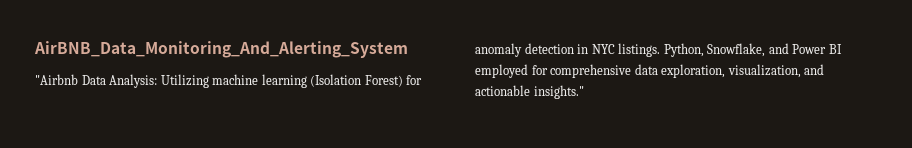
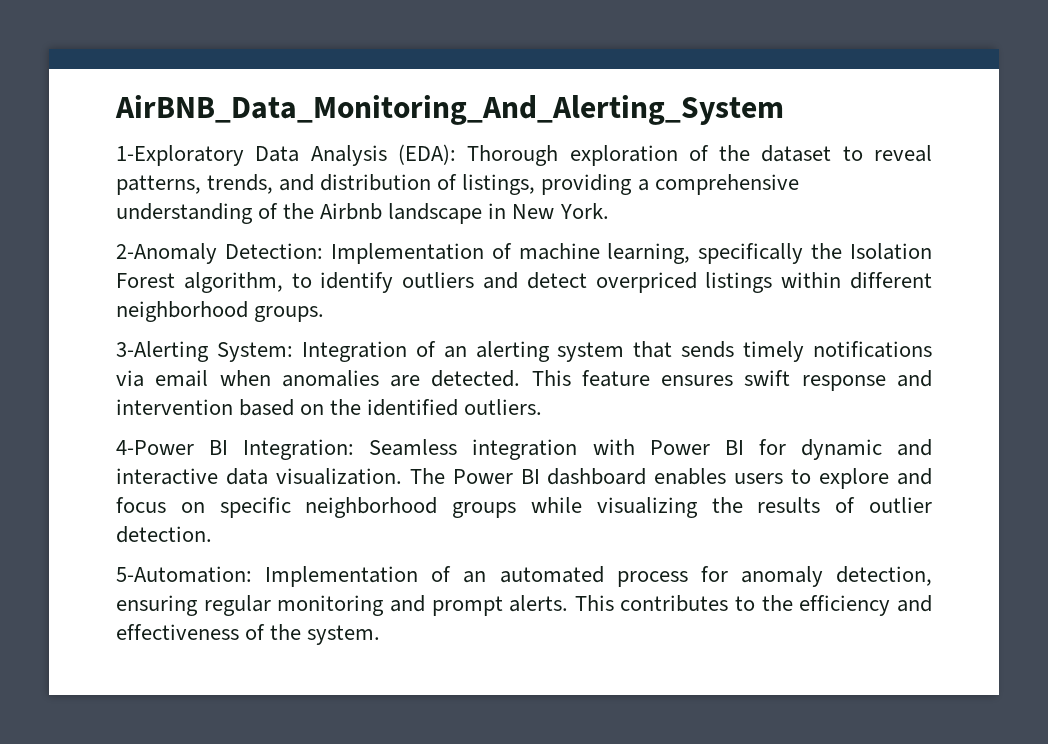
- "Airbnb Data Analysis: Utilizing machine learning (Isolation Forest) for anomaly detection in NYC listings. Python, Snowflake, and Power BI employed for comprehensive data exploration, visualization, and actionable insights."
+ 1-Exploratory Data Analysis (EDA): Thorough exploration of the dataset to reveal patterns, trends, and distribution of listings, providing a comprehensive understanding of the Airbnb landscape in New York.
+ 2-Anomaly Detection: Implementation of machine learning, specifically the Isolation Forest algorithm, to identify outliers and detect overpriced listings within different neighborhood groups.
+ 3-Alerting System: Integration of an alerting system that sends timely notifications via email when anomalies are detected. This feature ensures swift response and intervention based on the identified outliers.
+ 4-Power BI Integration: Seamless integration with Power BI for dynamic and interactive data visualization. The Power BI dashboard enables users to explore and focus on specific neighborhood groups while visualizing the results of outlier detection.
+ 5-Automation: Implementation of an automated process for anomaly detection, ensuring regular monitoring and prompt alerts. This contributes to the efficiency and effectiveness of the system.

